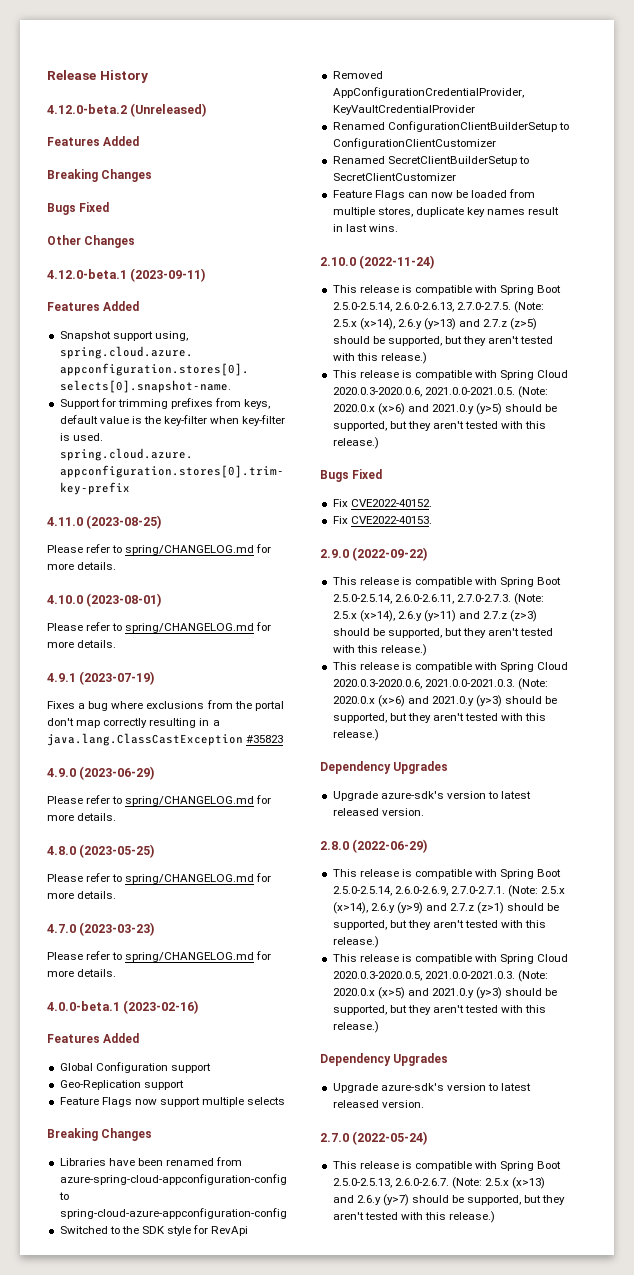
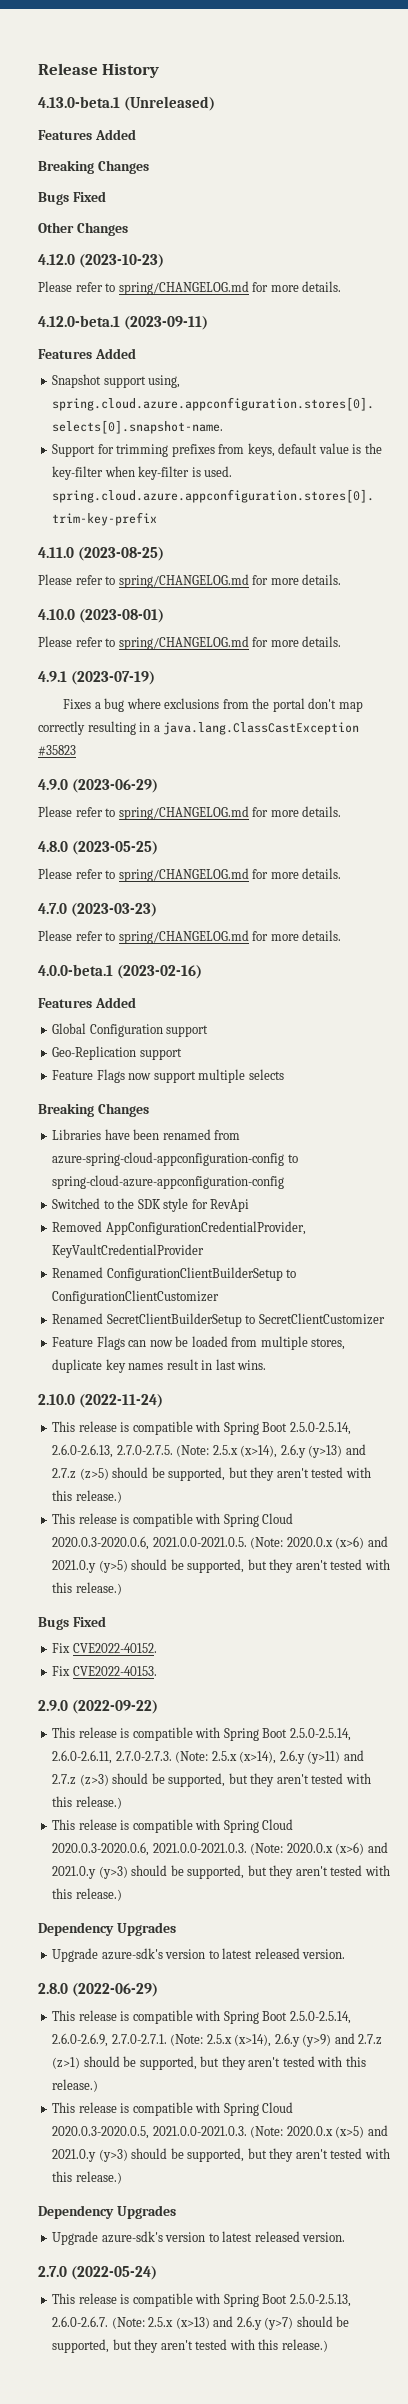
- 4.12.0-beta.2 (Unreleased)
+ 4.13.0-beta.1 (Unreleased)
+ 4.12.0 (2023-10-23)
+ Please refer to spring/CHANGELOG.md for more details.

